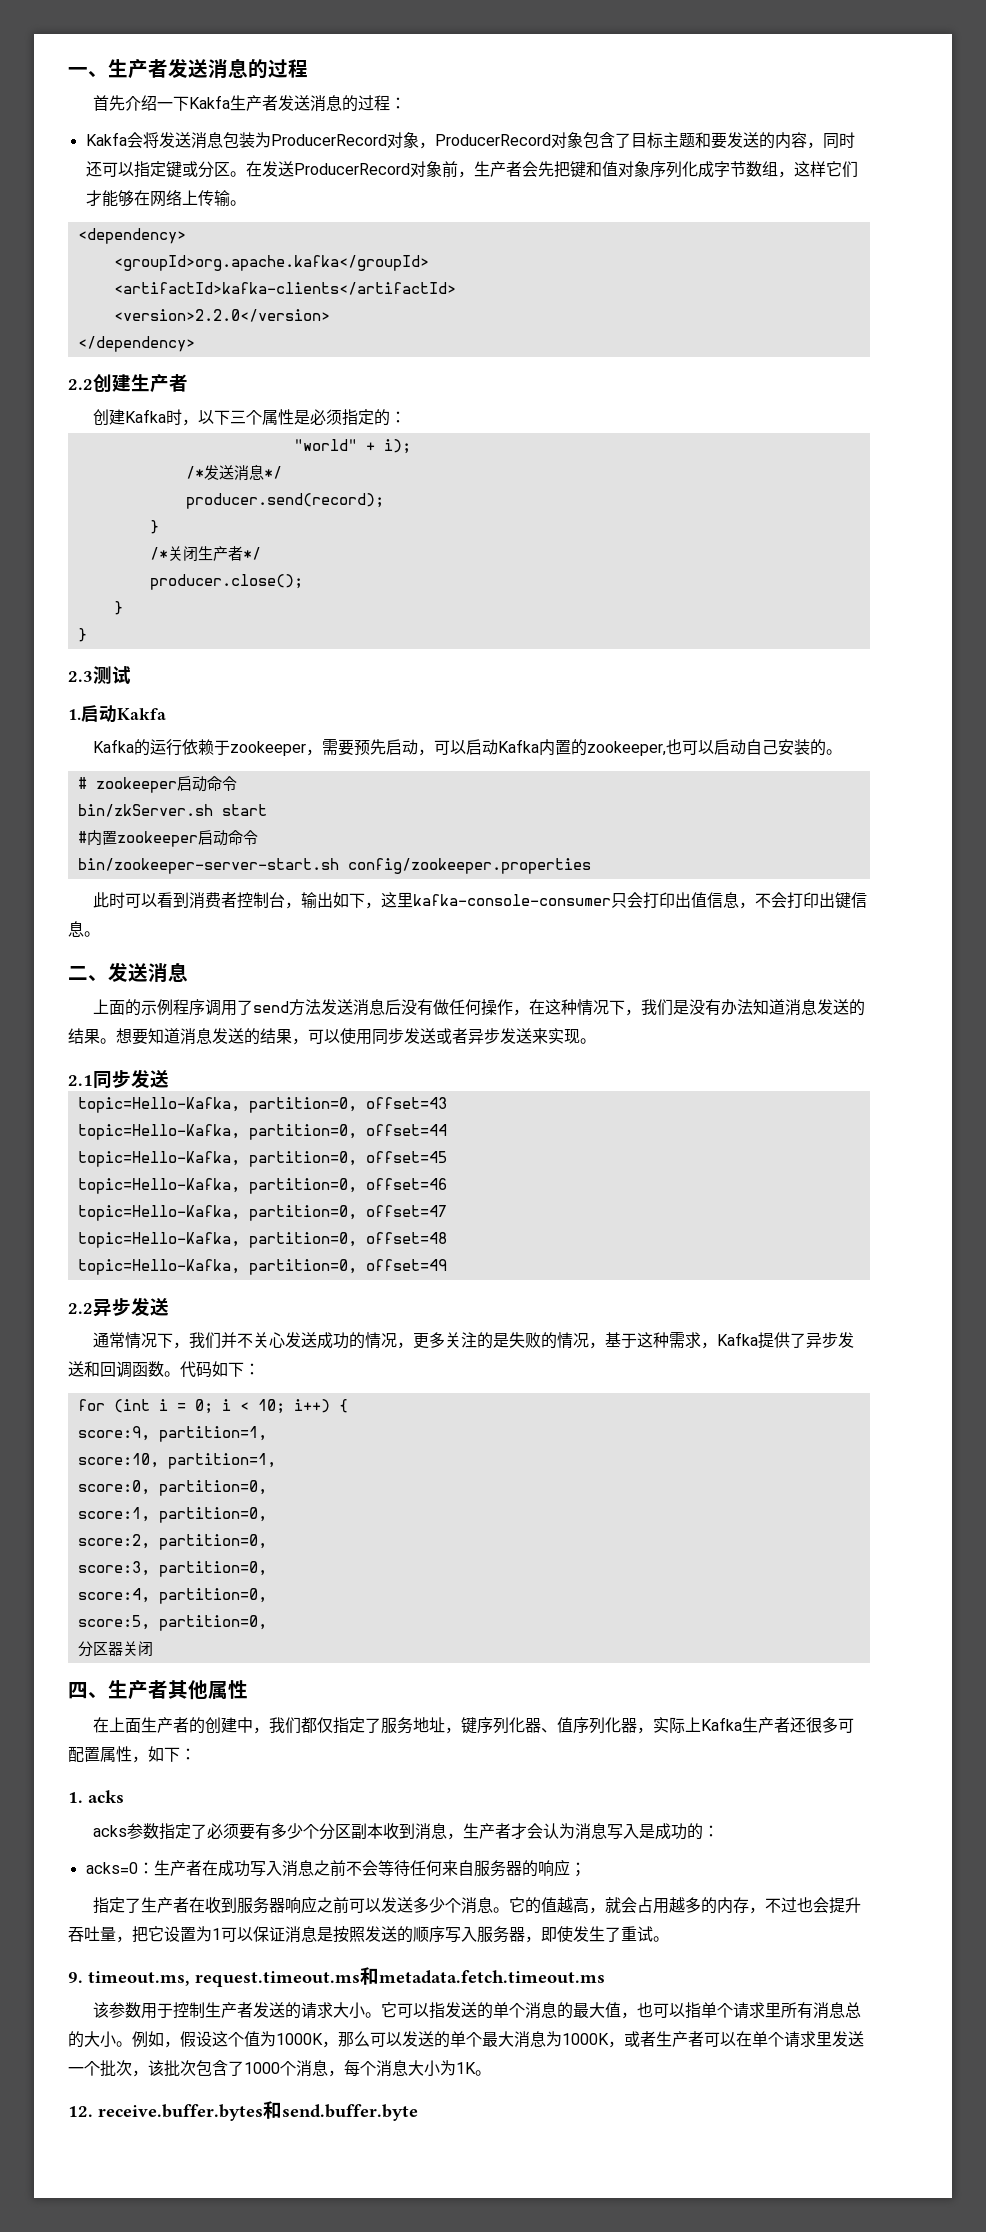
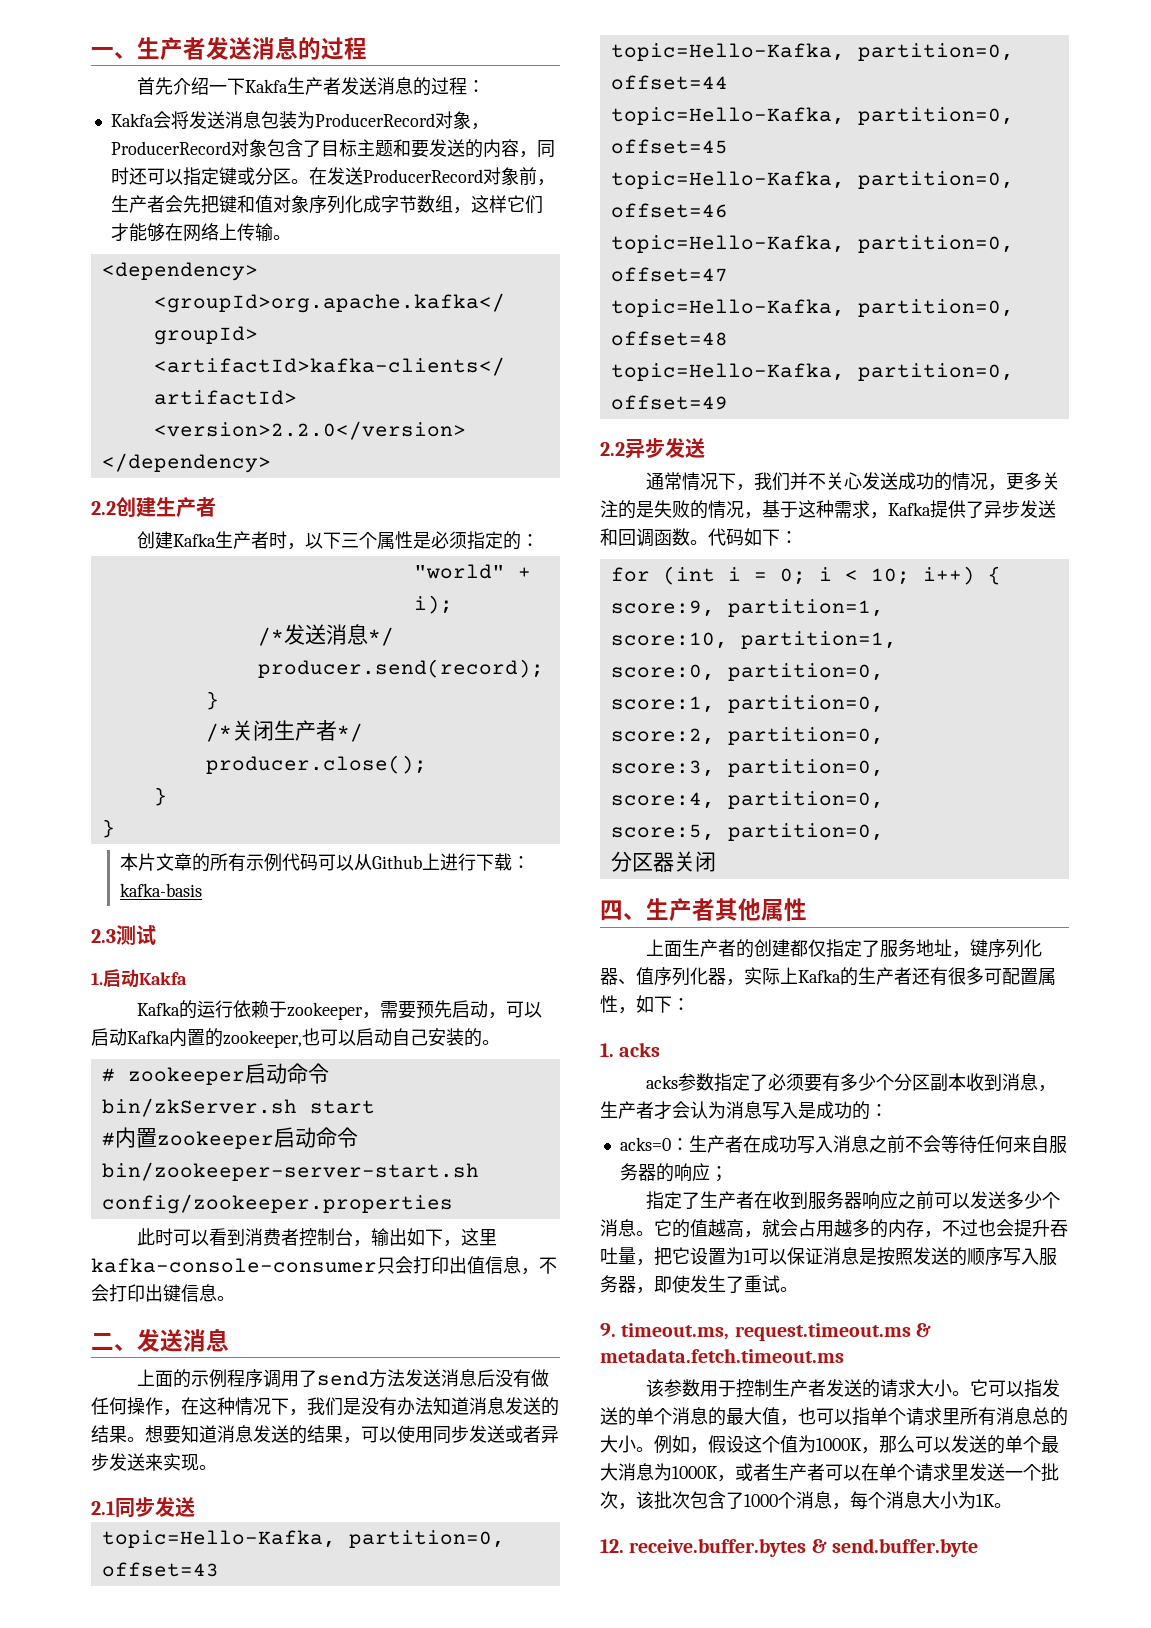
- 创建Kafka时，以下三个属性是必须指定的：
+ 创建Kafka生产者时，以下三个属性是必须指定的：
+ 本片文章的所有示例代码可以从Github上进行下载：kafka-basis
- 在上面生产者的创建中，我们都仅指定了服务地址，键序列化器、值序列化器，实际上Kafka生产者还很多可配置属性，如下：
+ 上面生产者的创建都仅指定了服务地址，键序列化器、值序列化器，实际上Kafka的生产者还有很多可配置属性，如下：
- 9. timeout.ms, request.timeout.ms和metadata.fetch.timeout.ms
+ 9. timeout.ms, request.timeout.ms & metadata.fetch.timeout.ms
- 12. receive.buffer.bytes和send.buffer.byte
+ 12. receive.buffer.bytes & send.buffer.byte

